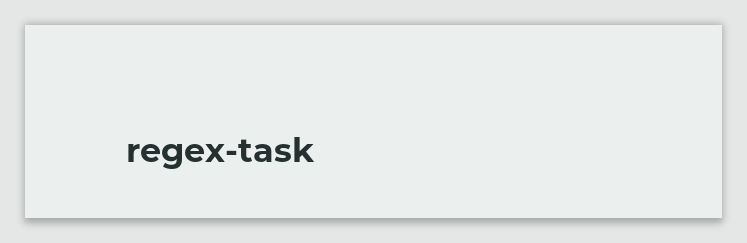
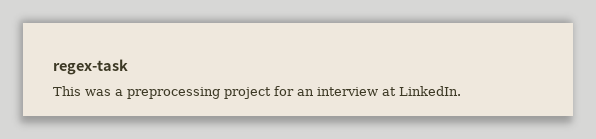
+ This was a preprocessing project for an interview at LinkedIn.

